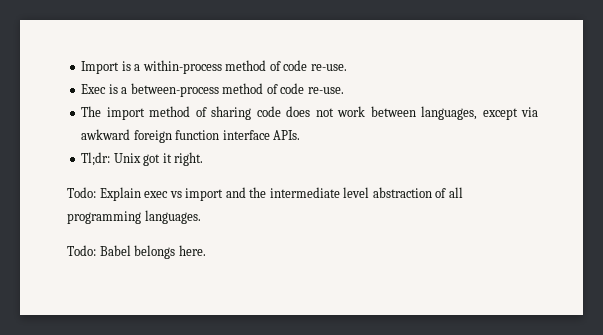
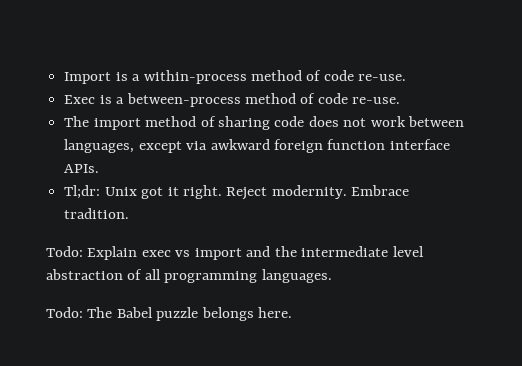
+ Reject modernity. Embrace tradition.
- Todo: Babel belongs here.
+ Todo: The Babel puzzle belongs here.

